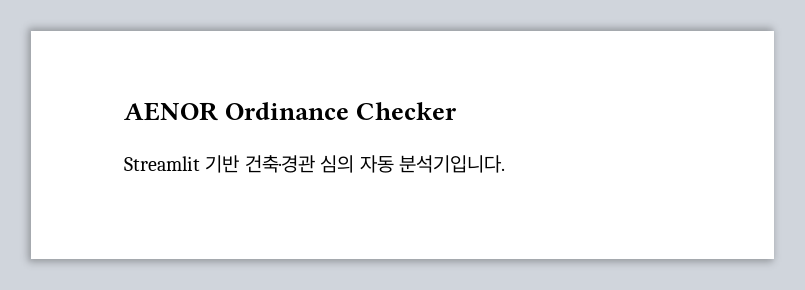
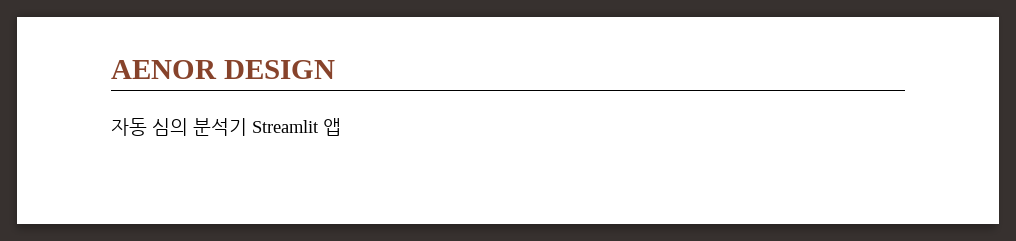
- AENOR Ordinance Checker
- Streamlit 기반 건축·경관 심의 자동 분석기입니다.
+ AENOR DESIGN
+ 자동 심의 분석기 Streamlit 앱

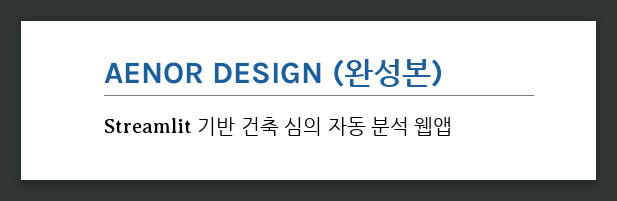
- AENOR DESIGN
- 자동 심의 분석기 Streamlit 앱
+ AENOR DESIGN (완성본)
+ Streamlit 기반 건축 심의 자동 분석 웹앱

